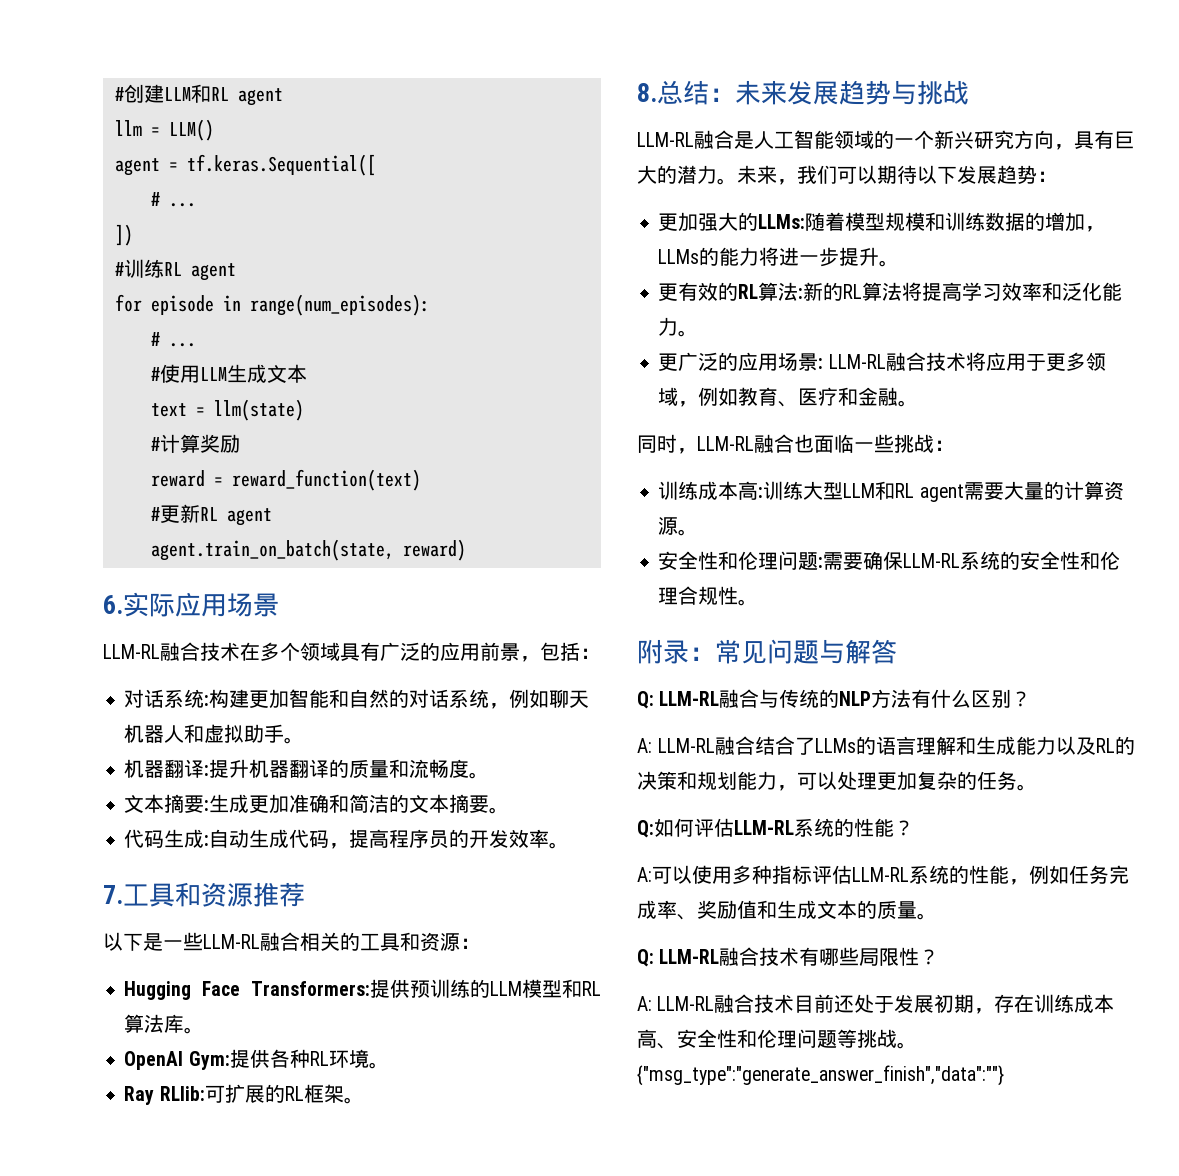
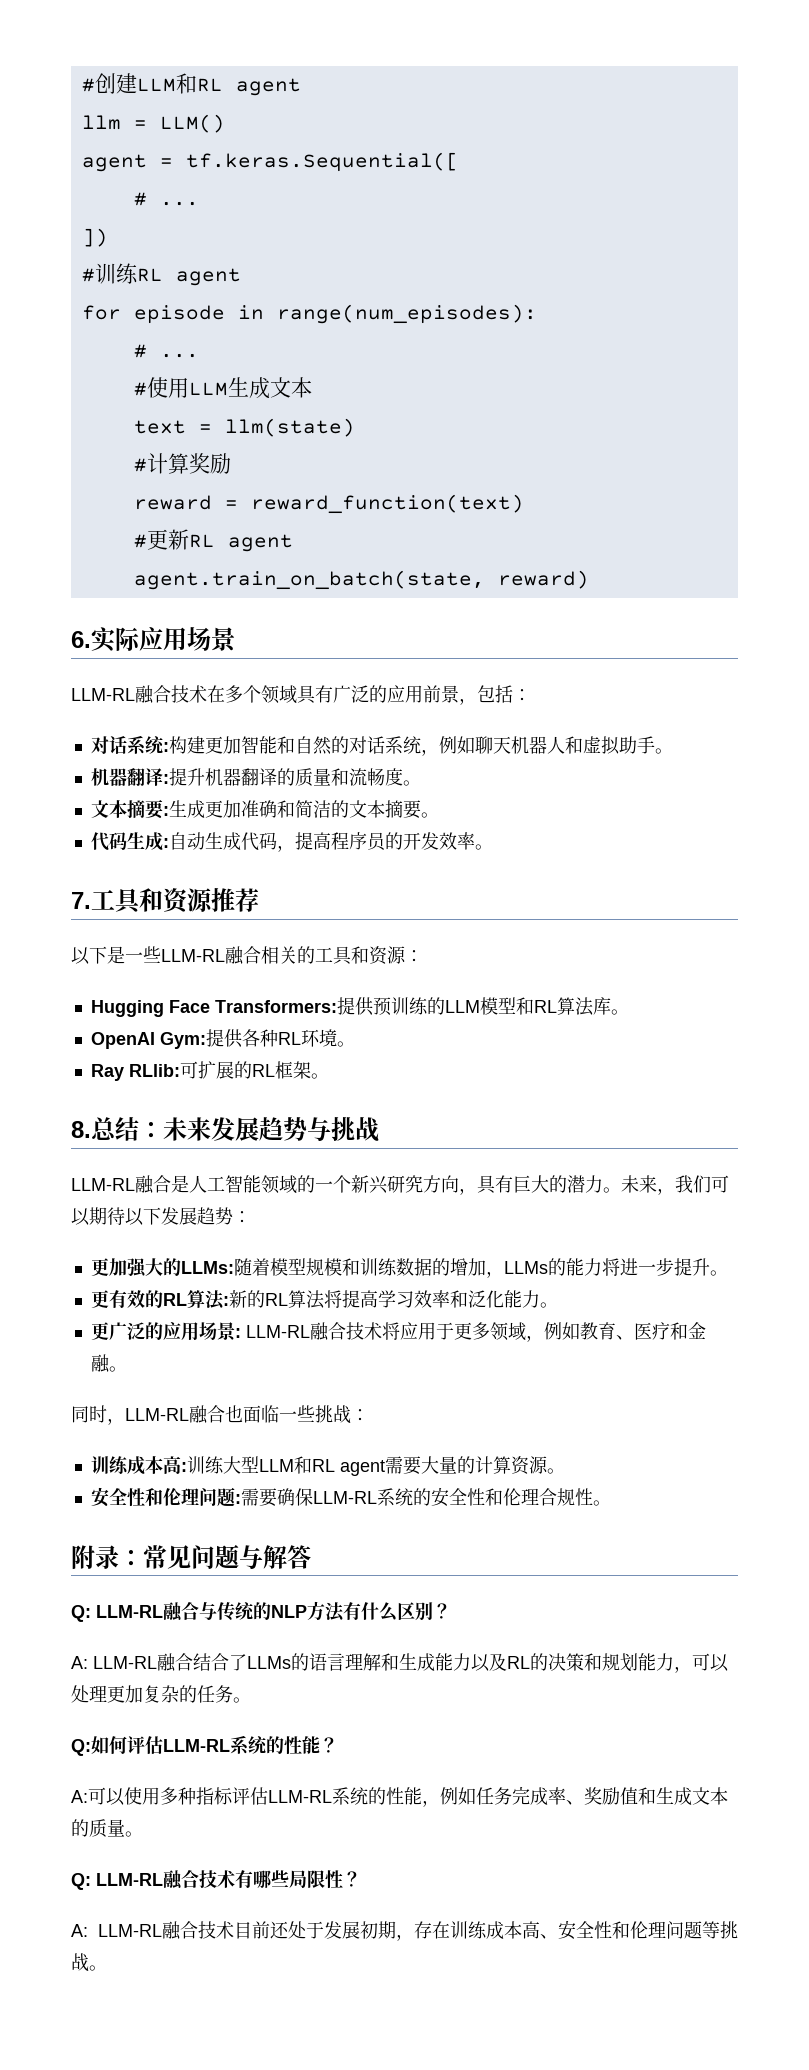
- {"msg_type":"generate_answer_finish","data":""}

